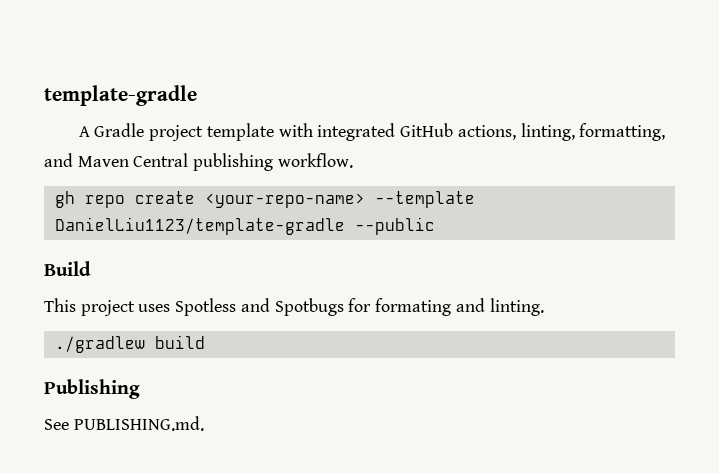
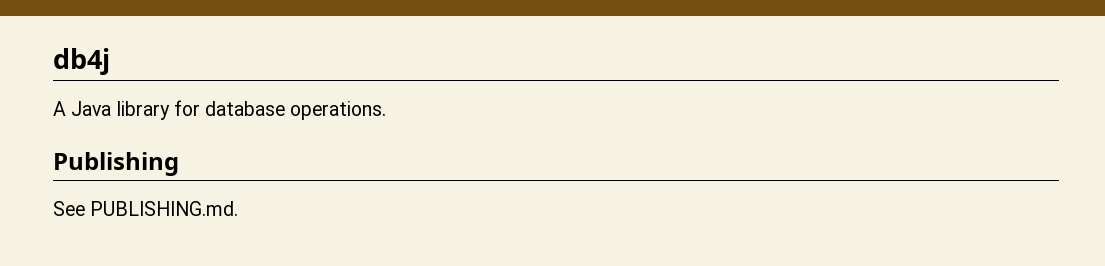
- template-gradle
+ db4j
- A Gradle project template with integrated GitHub actions, linting, formatting, and Maven Central publishing workflow.
- gh repo create <your-repo-name> --template DanielLiu1123/template-gradle --public
- Build
- This project uses Spotless and Spotbugs for formating and linting.
- ./gradlew build
+ A Java library for database operations.

